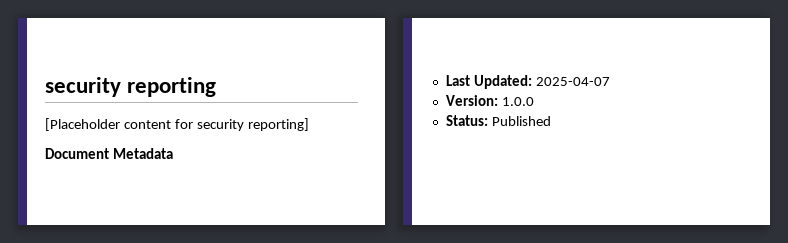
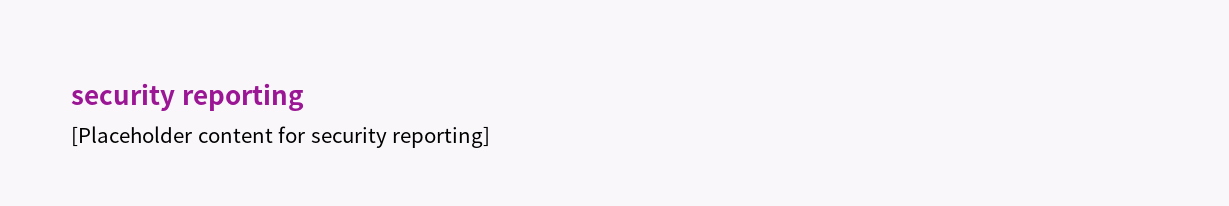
- Document Metadata
- Last Updated: 2025-04-07
- Version: 1.0.0
- Status: Published

